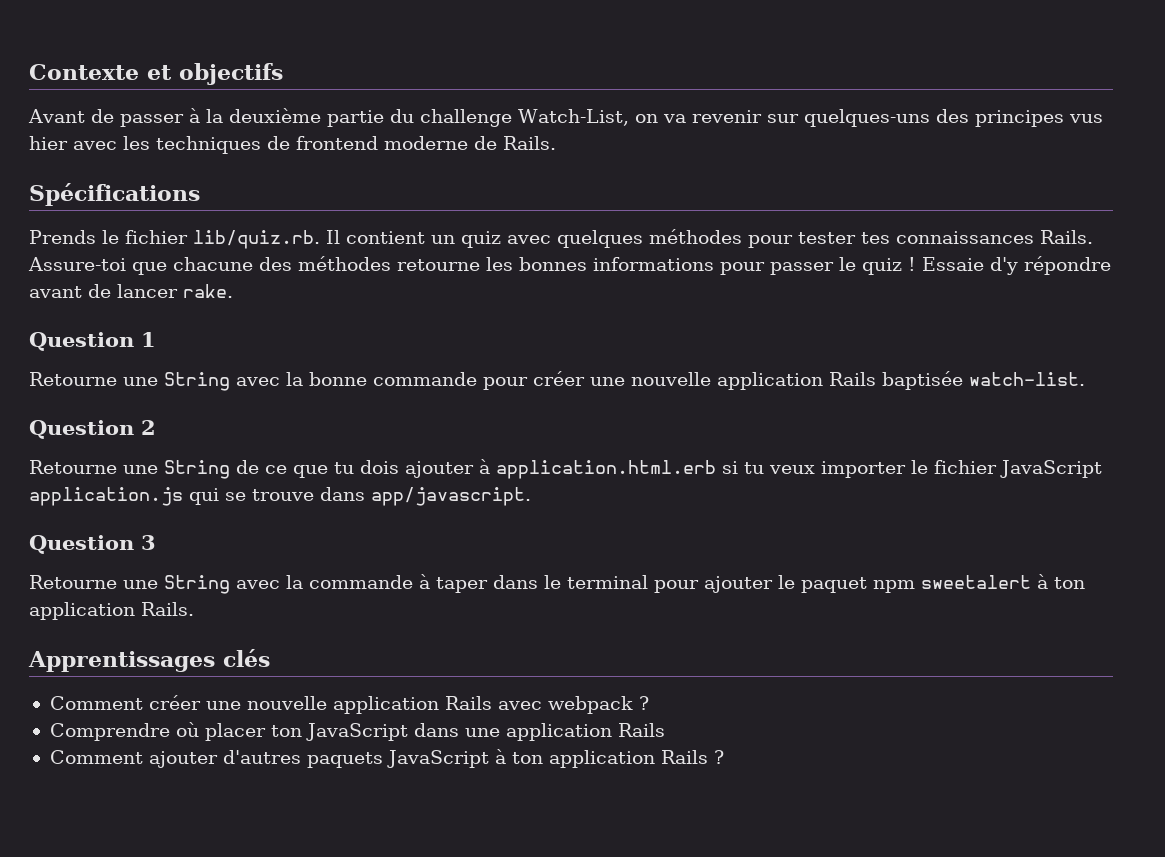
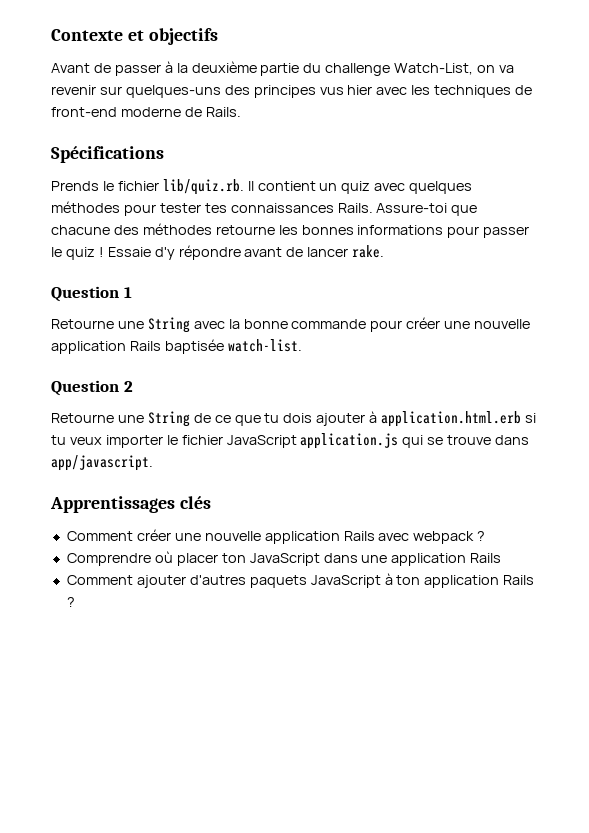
- Avant de passer à la deuxième partie du challenge Watch-List, on va revenir sur quelques-uns des principes vus hier avec les techniques de frontend moderne de Rails.
+ Avant de passer à la deuxième partie du challenge Watch-List, on va revenir sur quelques-uns des principes vus hier avec les techniques de front-end moderne de Rails.
- Question 3
- Retourne une String avec la commande à taper dans le terminal pour ajouter le paquet npm sweetalert à ton application Rails.

